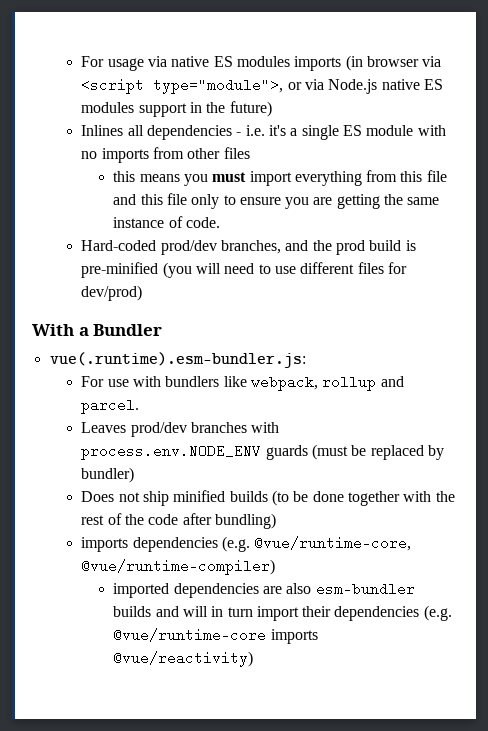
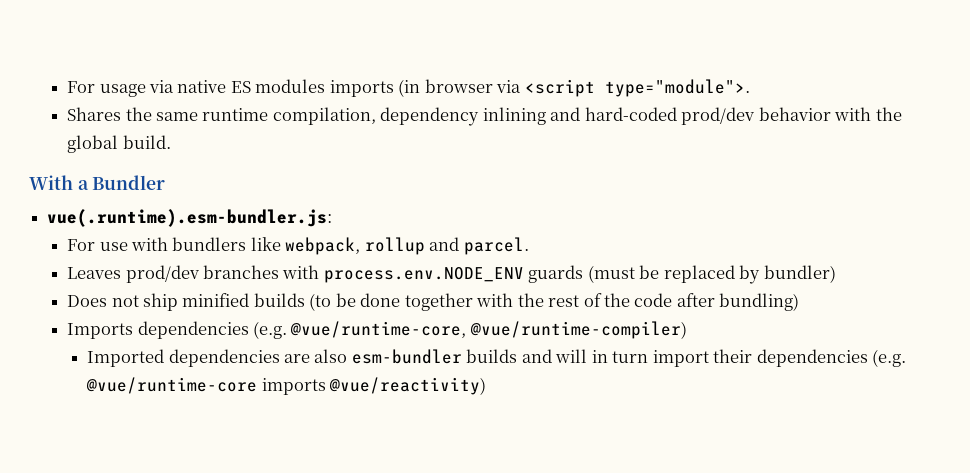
- For usage via native ES modules imports (in browser via <script type="module">, or via Node.js native ES modules support in the future)
- Inlines all dependencies - i.e. it's a single ES module with no imports from other files
- this means you must import everything from this file and this file only to ensure you are getting the same instance of code.
- Hard-coded prod/dev branches, and the prod build is pre-minified (you will need to use different files for dev/prod)
+ For usage via native ES modules imports (in browser via <script type="module">.
+ Shares the same runtime compilation, dependency inlining and hard-coded prod/dev behavior with the global build.
- imports dependencies (e.g. @vue/runtime-core, @vue/runtime-compiler)
+ Imports dependencies (e.g. @vue/runtime-core, @vue/runtime-compiler)
- imported dependencies are also esm-bundler builds and will in turn import their dependencies (e.g. @vue/runtime-core imports @vue/reactivity)
+ Imported dependencies are also esm-bundler builds and will in turn import their dependencies (e.g. @vue/runtime-core imports @vue/reactivity)

